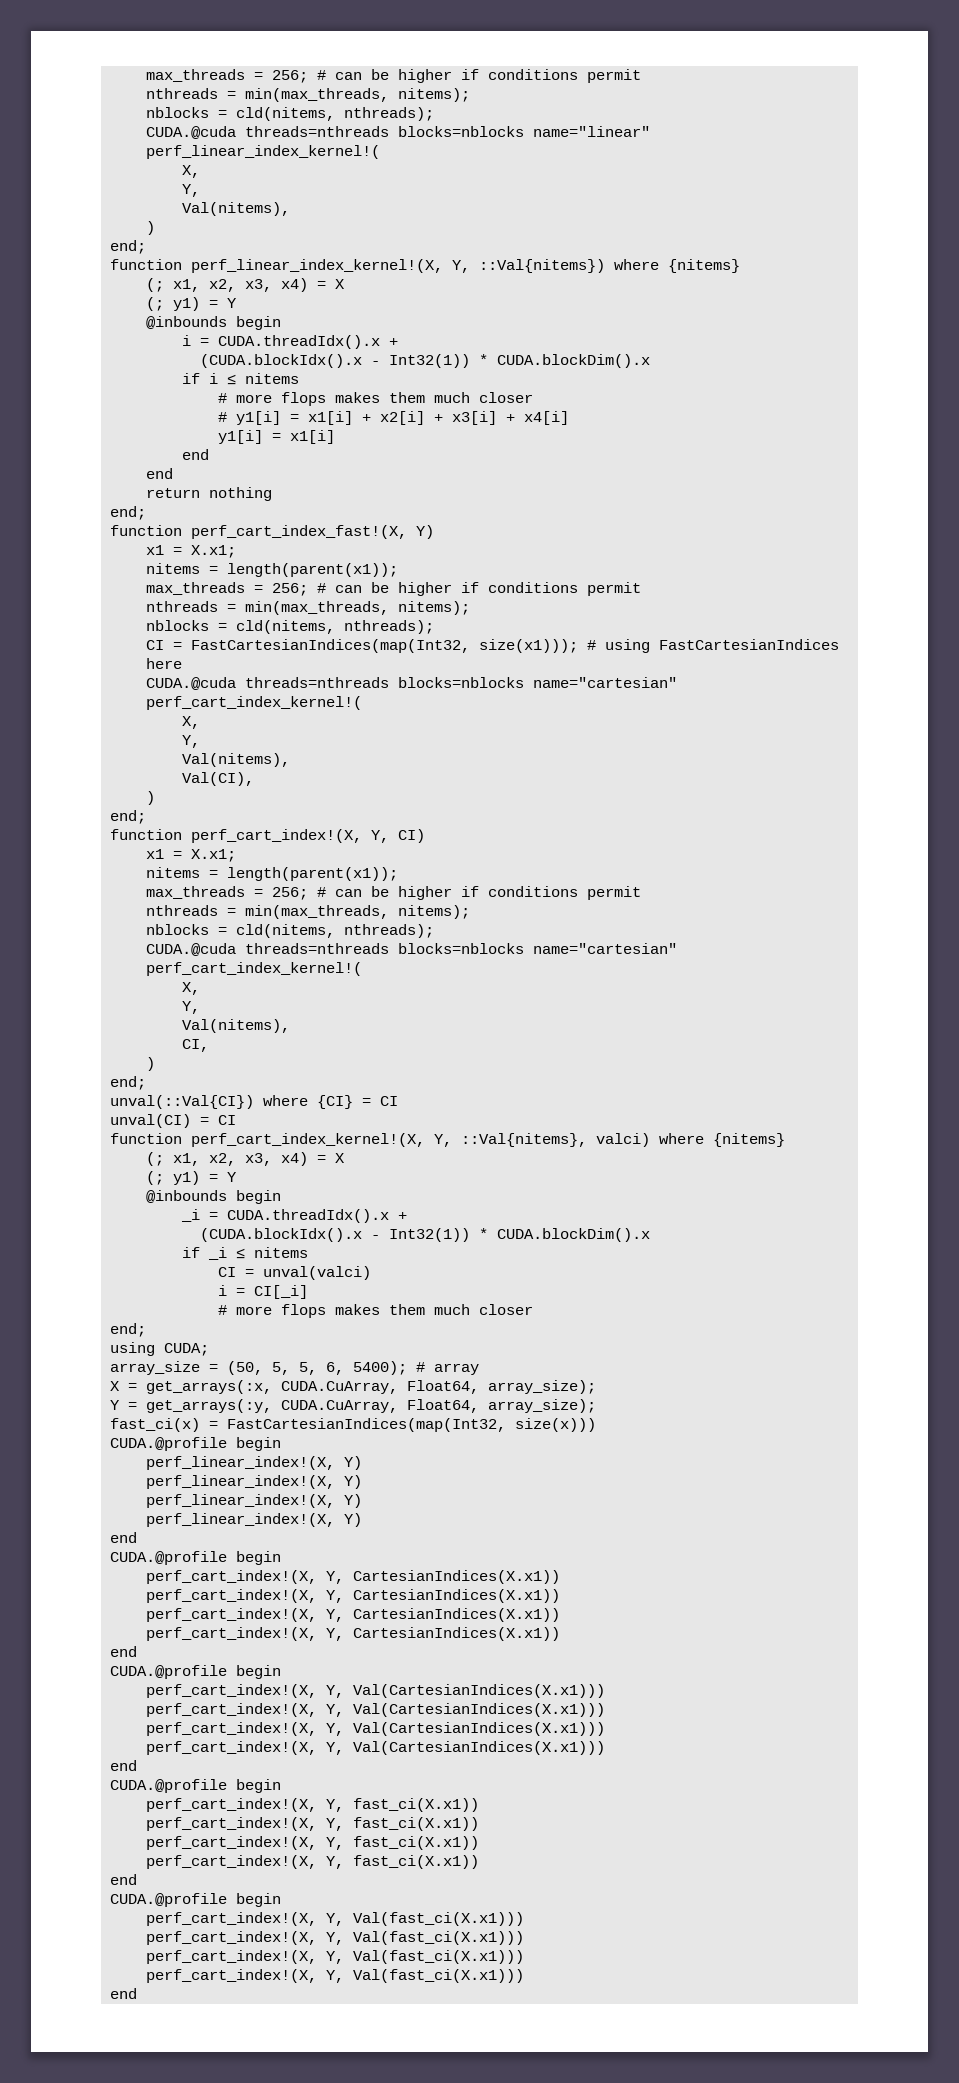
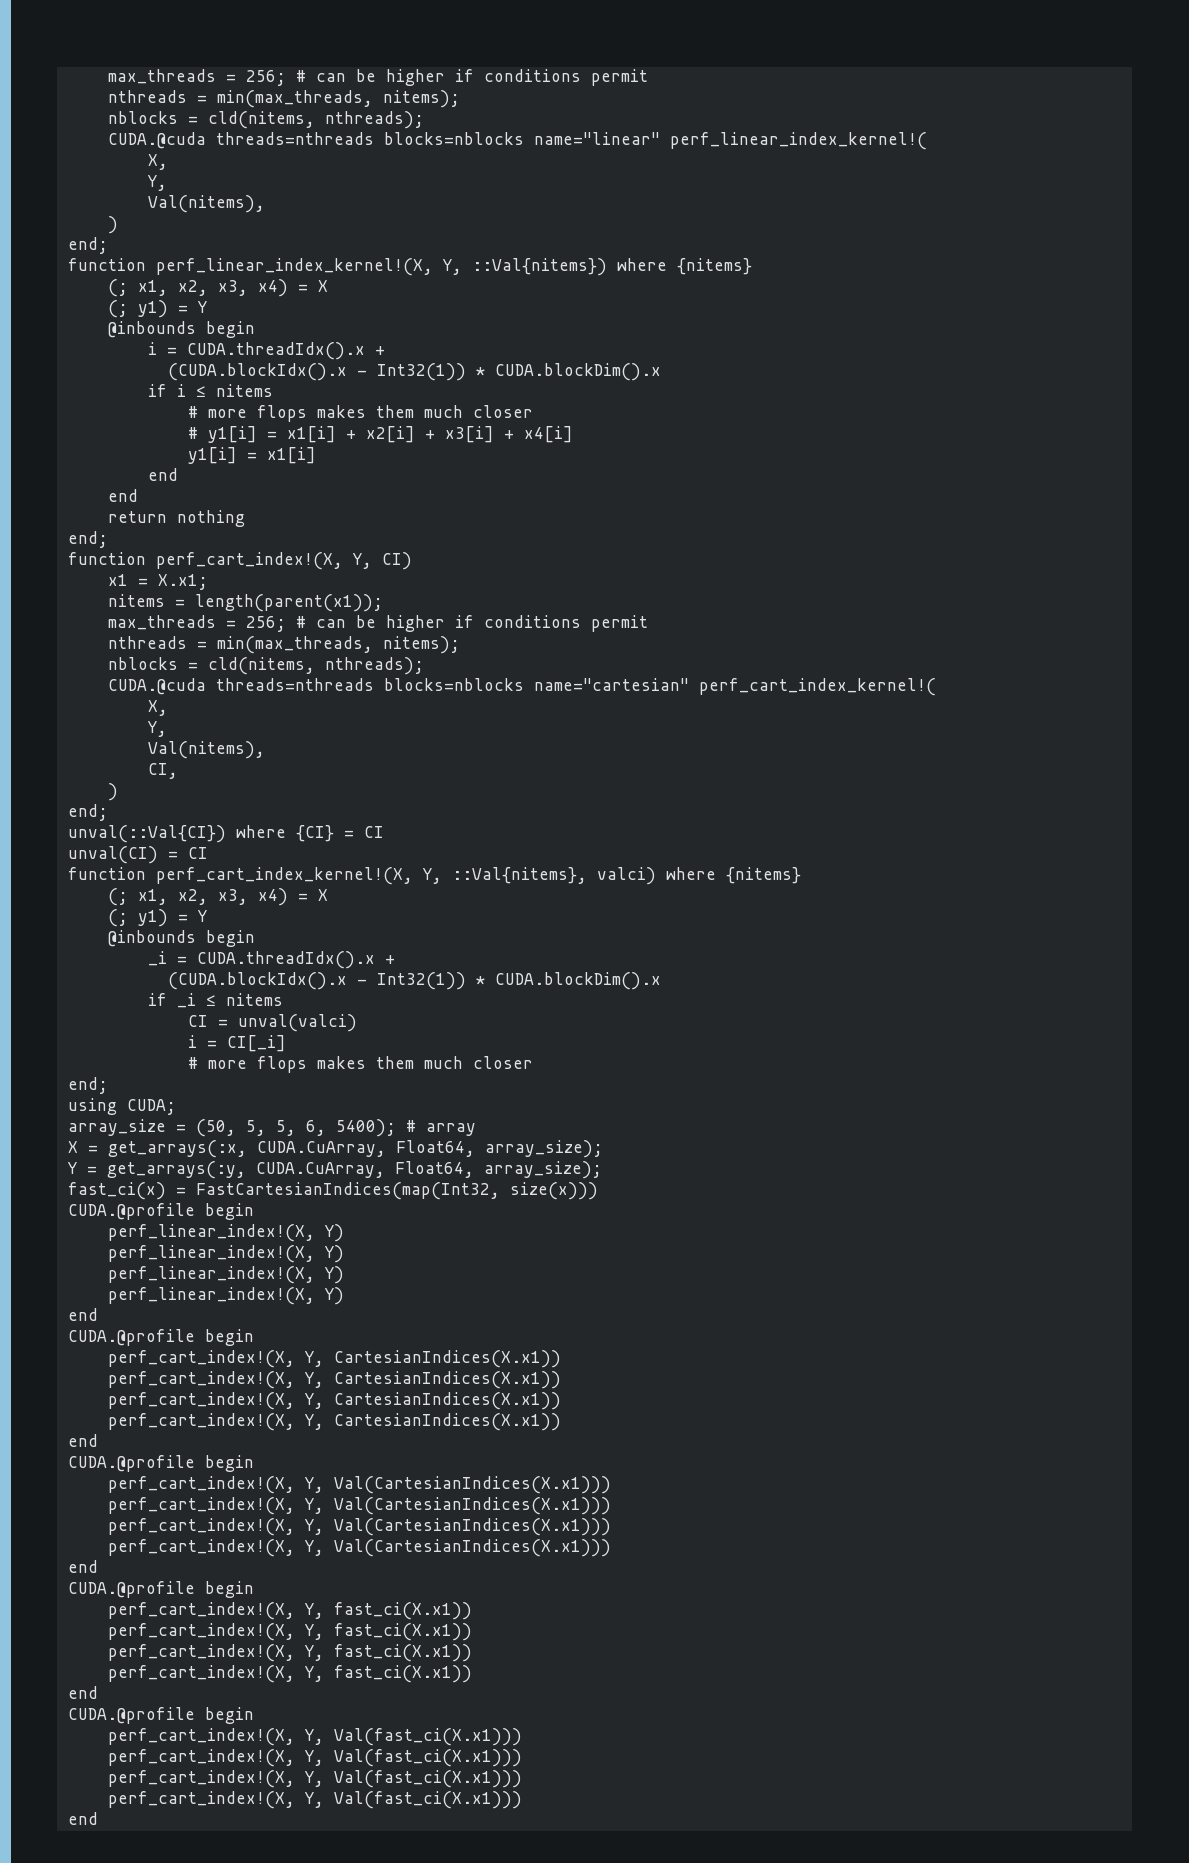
- function perf_cart_index_fast!(X, Y)
- x1 = X.x1;
- nitems = length(parent(x1));
- max_threads = 256; # can be higher if conditions permit
- nthreads = min(max_threads, nitems);
- nblocks = cld(nitems, nthreads);
- CI = FastCartesianIndices(map(Int32, size(x1))); # using FastCartesianIndices here
- CUDA.@cuda threads=nthreads blocks=nblocks name="cartesian" perf_cart_index_kernel!(
- X,
- Y,
- Val(nitems),
- Val(CI),
- )
- end;

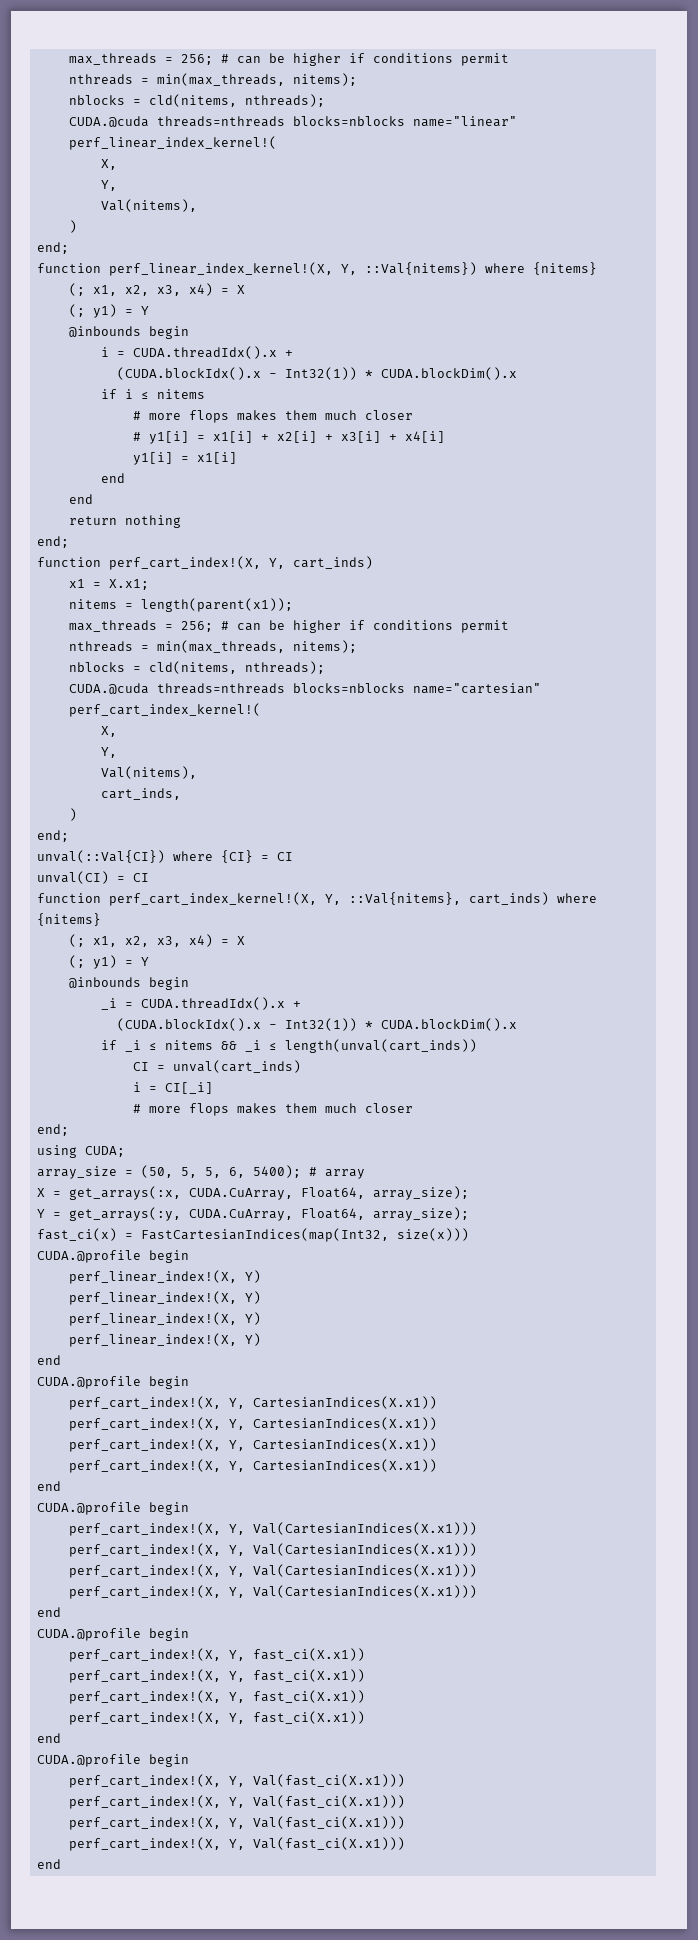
- function perf_cart_index!(X, Y, CI)
+ function perf_cart_index!(X, Y, cart_inds)
- CI,
+ cart_inds,
- function perf_cart_index_kernel!(X, Y, ::Val{nitems}, valci) where {nitems}
+ function perf_cart_index_kernel!(X, Y, ::Val{nitems}, cart_inds) where {nitems}
- if _i ≤ nitems
+ if _i ≤ nitems && _i ≤ length(unval(cart_inds))
- CI = unval(valci)
+ CI = unval(cart_inds)

